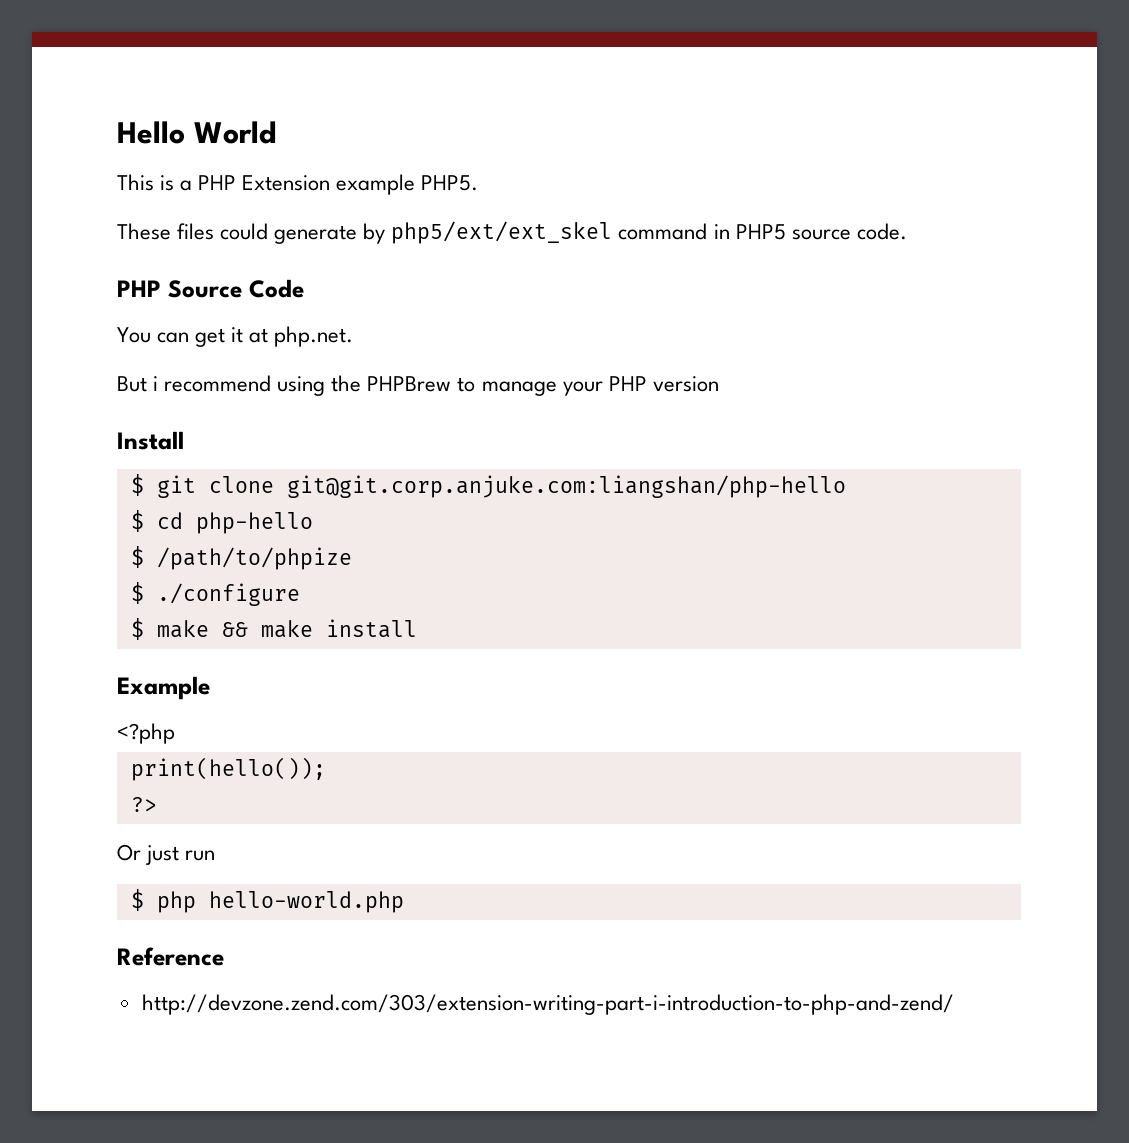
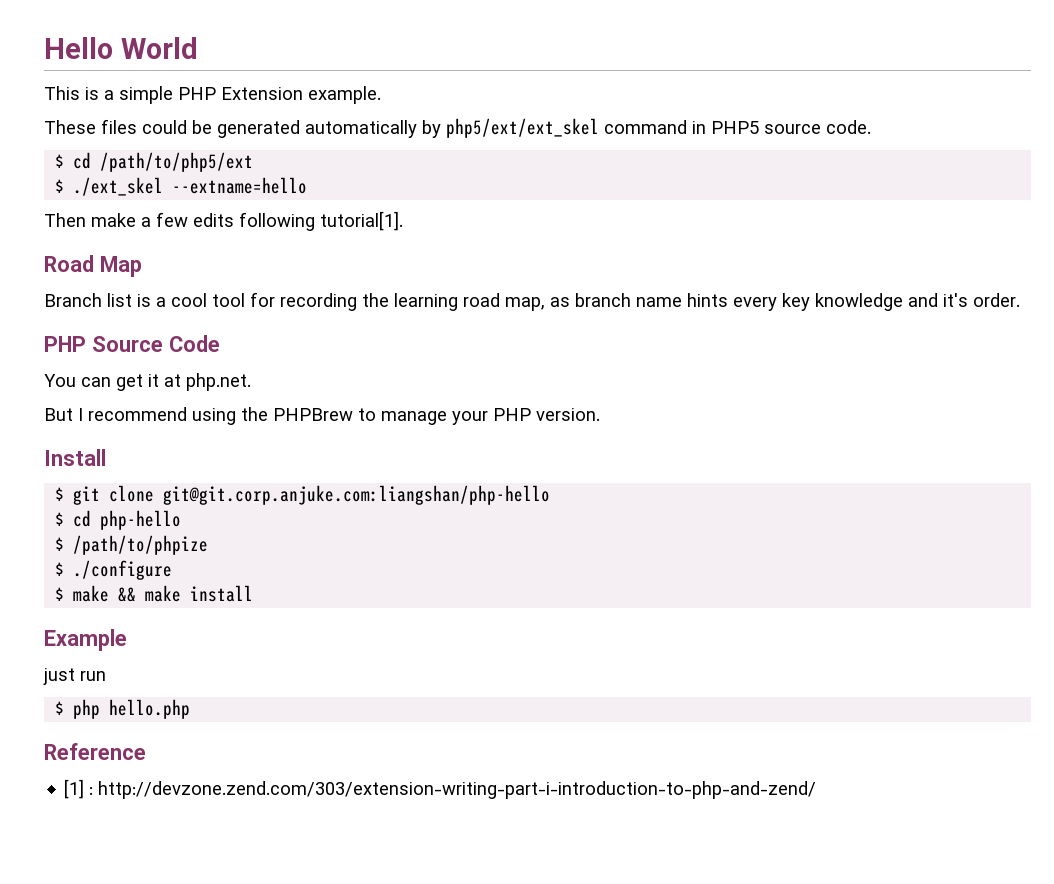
- This is a PHP Extension example PHP5.
+ This is a simple PHP Extension example.
- These files could generate by php5/ext/ext_skel command in PHP5 source code.
+ These files could be generated automatically by php5/ext/ext_skel command in PHP5 source code.
+ $ cd /path/to/php5/ext
+ $ ./ext_skel --extname=hello
+ Then make a few edits following tutorial[1].
+ Road Map
+ Branch list is a cool tool for recording the learning road map, as branch name hints every key knowledge and it's order.
- But i recommend using the PHPBrew to manage your PHP version
+ But I recommend using the PHPBrew to manage your PHP version.
- <?php
- print(hello());
- ?>
- Or just run
+ just run
- $ php hello-world.php
+ $ php hello.php
- http://devzone.zend.com/303/extension-writing-part-i-introduction-to-php-and-zend/
+ [1] : http://devzone.zend.com/303/extension-writing-part-i-introduction-to-php-and-zend/

